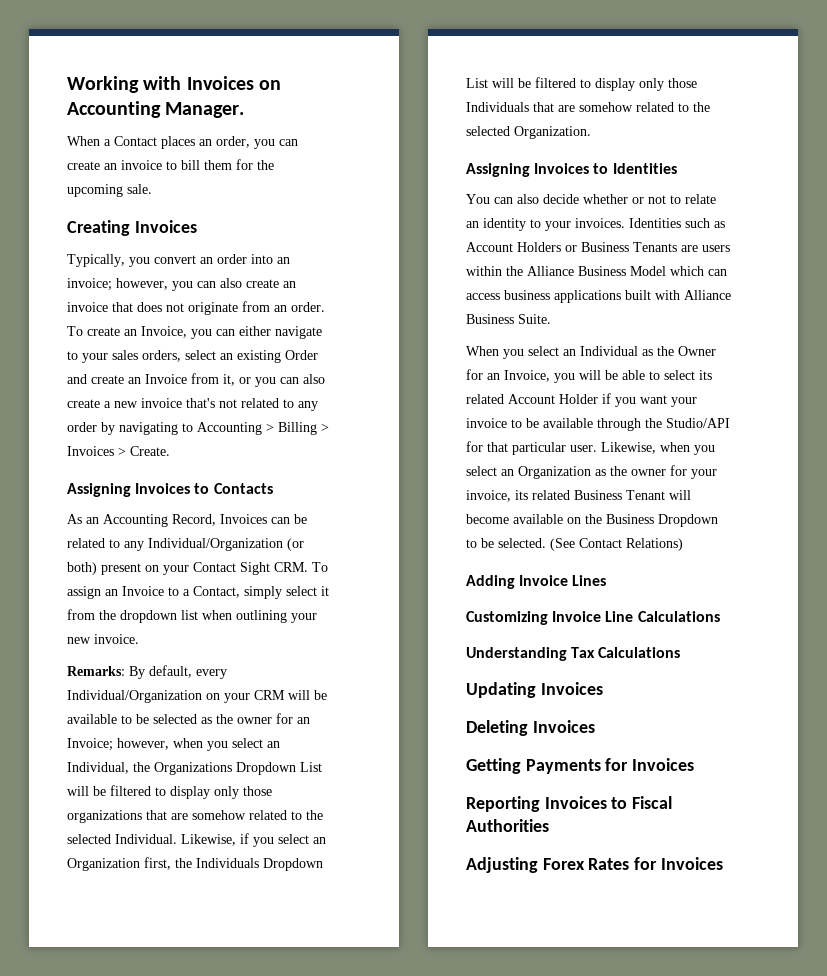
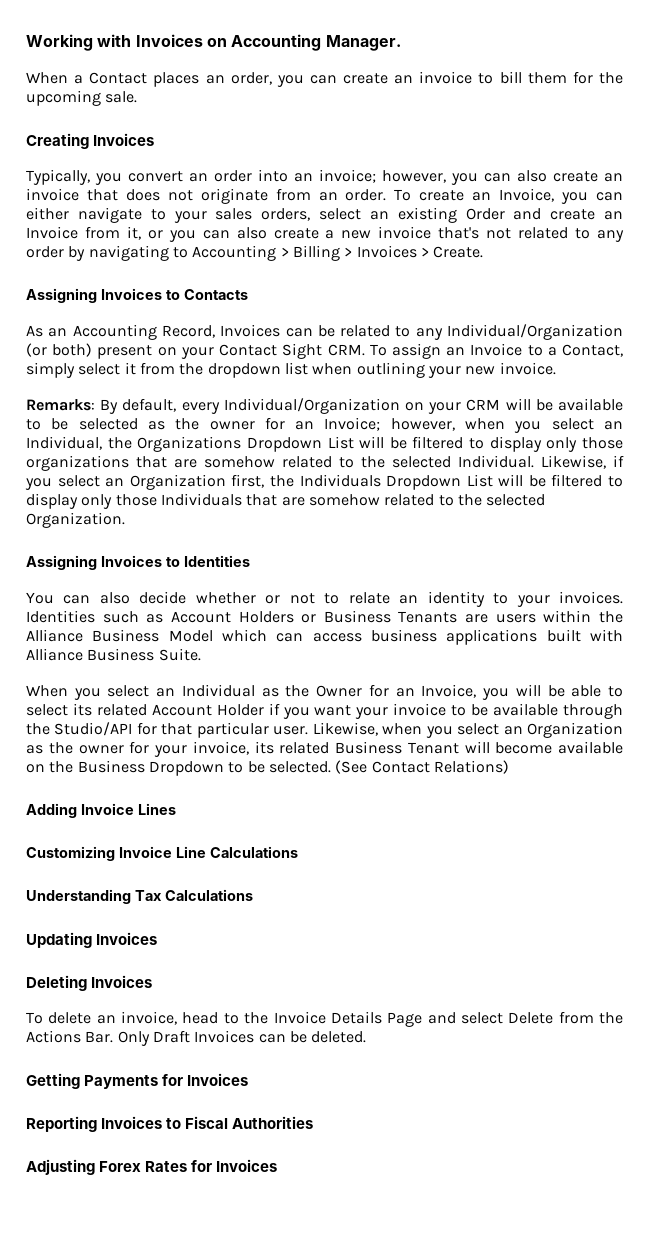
+ To delete an invoice, head to the Invoice Details Page and select Delete from the Actions Bar. Only Draft Invoices can be deleted.

